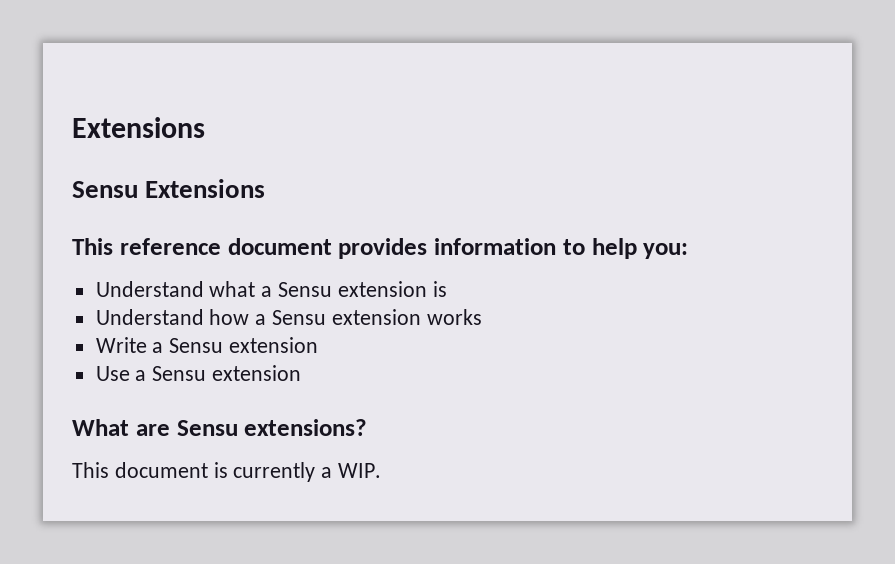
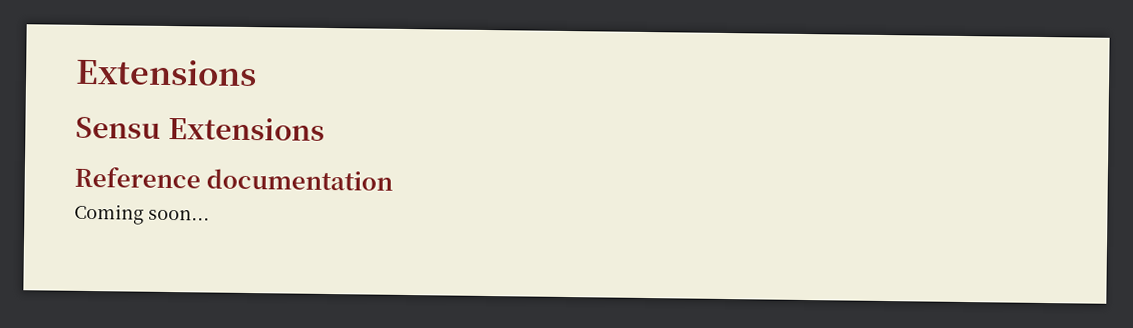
- This reference document provides information to help you:
- Understand what a Sensu extension is
- Understand how a Sensu extension works
- Write a Sensu extension
- Use a Sensu extension
- What are Sensu extensions?
- This document is currently a WIP.
+ Reference documentation
+ Coming soon...

